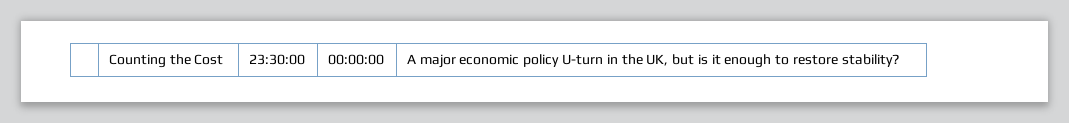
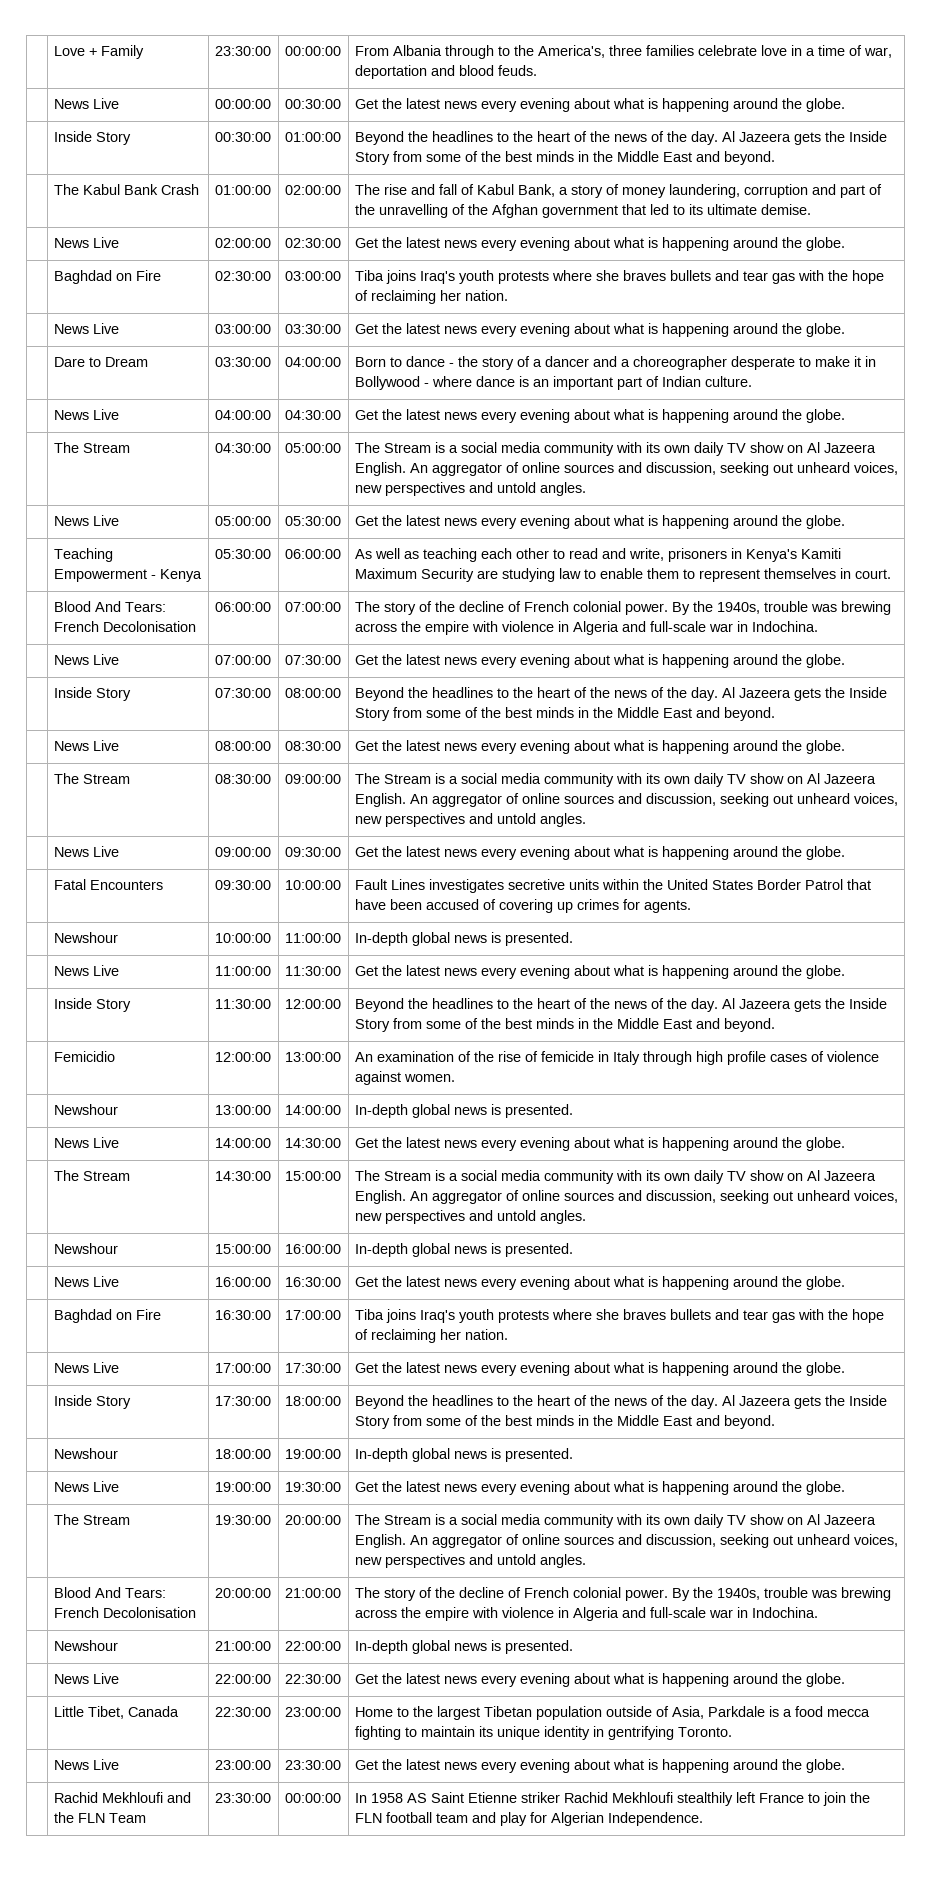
- | Counting the Cost | 23:30:00 | 00:00:00 | A major economic policy U-turn in the UK, but is it enough to restore stability?
+ | Love + Family | 23:30:00 | 00:00:00 | From Albania through to the America's, three families celebrate love in a time of war, deportation and blood feuds.
+ | News Live | 00:00:00 | 00:30:00 | Get the latest news every evening about what is happening around the globe.
+ | Inside Story | 00:30:00 | 01:00:00 | Beyond the headlines to the heart of the news of the day. Al Jazeera gets the Inside Story from some of the best minds in the Middle East and beyond.
+ | The Kabul Bank Crash | 01:00:00 | 02:00:00 | The rise and fall of Kabul Bank, a story of money laundering, corruption and part of the unravelling of the Afghan government that led to its ultimate demise.
+ | News Live | 02:00:00 | 02:30:00 | Get the latest news every evening about what is happening around the globe.
+ | Baghdad on Fire | 02:30:00 | 03:00:00 | Tiba joins Iraq's youth protests where she braves bullets and tear gas with the hope of reclaiming her nation.
+ | News Live | 03:00:00 | 03:30:00 | Get the latest news every evening about what is happening around the globe.
+ | Dare to Dream | 03:30:00 | 04:00:00 | Born to dance - the story of a dancer and a choreographer desperate to make it in Bollywood - where dance is an important part of Indian culture.
+ | News Live | 04:00:00 | 04:30:00 | Get the latest news every evening about what is happening around the globe.
+ | The Stream | 04:30:00 | 05:00:00 | The Stream is a social media community with its own daily TV show on Al Jazeera English. An aggregator of online sources and discussion, seeking out unheard voices, new perspectives and untold angles.
+ | News Live | 05:00:00 | 05:30:00 | Get the latest news every evening about what is happening around the globe.
+ | Teaching Empowerment - Kenya | 05:30:00 | 06:00:00 | As well as teaching each other to read and write, prisoners in Kenya's Kamiti Maximum Security are studying law to enable them to represent themselves in court.
+ | Blood And Tears: French Decolonisation | 06:00:00 | 07:00:00 | The story of the decline of French colonial power. By the 1940s, trouble was brewing across the empire with violence in Algeria and full-scale war in Indochina.
+ | News Live | 07:00:00 | 07:30:00 | Get the latest news every evening about what is happening around the globe.
+ | Inside Story | 07:30:00 | 08:00:00 | Beyond the headlines to the heart of the news of the day. Al Jazeera gets the Inside Story from some of the best minds in the Middle East and beyond.
+ | News Live | 08:00:00 | 08:30:00 | Get the latest news every evening about what is happening around the globe.
+ | The Stream | 08:30:00 | 09:00:00 | The Stream is a social media community with its own daily TV show on Al Jazeera English. An aggregator of online sources and discussion, seeking out unheard voices, new perspectives and untold angles.
+ | News Live | 09:00:00 | 09:30:00 | Get the latest news every evening about what is happening around the globe.
+ | Fatal Encounters | 09:30:00 | 10:00:00 | Fault Lines investigates secretive units within the United States Border Patrol that have been accused of covering up crimes for agents.
+ | Newshour | 10:00:00 | 11:00:00 | In-depth global news is presented.
+ | News Live | 11:00:00 | 11:30:00 | Get the latest news every evening about what is happening around the globe.
+ | Inside Story | 11:30:00 | 12:00:00 | Beyond the headlines to the heart of the news of the day. Al Jazeera gets the Inside Story from some of the best minds in the Middle East and beyond.
+ | Femicidio | 12:00:00 | 13:00:00 | An examination of the rise of femicide in Italy through high profile cases of violence against women.
+ | Newshour | 13:00:00 | 14:00:00 | In-depth global news is presented.
+ | News Live | 14:00:00 | 14:30:00 | Get the latest news every evening about what is happening around the globe.
+ | The Stream | 14:30:00 | 15:00:00 | The Stream is a social media community with its own daily TV show on Al Jazeera English. An aggregator of online sources and discussion, seeking out unheard voices, new perspectives and untold angles.
+ | Newshour | 15:00:00 | 16:00:00 | In-depth global news is presented.
+ | News Live | 16:00:00 | 16:30:00 | Get the latest news every evening about what is happening around the globe.
+ | Baghdad on Fire | 16:30:00 | 17:00:00 | Tiba joins Iraq's youth protests where she braves bullets and tear gas with the hope of reclaiming her nation.
+ | News Live | 17:00:00 | 17:30:00 | Get the latest news every evening about what is happening around the globe.
+ | Inside Story | 17:30:00 | 18:00:00 | Beyond the headlines to the heart of the news of the day. Al Jazeera gets the Inside Story from some of the best minds in the Middle East and beyond.
+ | Newshour | 18:00:00 | 19:00:00 | In-depth global news is presented.
+ | News Live | 19:00:00 | 19:30:00 | Get the latest news every evening about what is happening around the globe.
+ | The Stream | 19:30:00 | 20:00:00 | The Stream is a social media community with its own daily TV show on Al Jazeera English. An aggregator of online sources and discussion, seeking out unheard voices, new perspectives and untold angles.
+ | Blood And Tears: French Decolonisation | 20:00:00 | 21:00:00 | The story of the decline of French colonial power. By the 1940s, trouble was brewing across the empire with violence in Algeria and full-scale war in Indochina.
+ | Newshour | 21:00:00 | 22:00:00 | In-depth global news is presented.
+ | News Live | 22:00:00 | 22:30:00 | Get the latest news every evening about what is happening around the globe.
+ | Little Tibet, Canada | 22:30:00 | 23:00:00 | Home to the largest Tibetan population outside of Asia, Parkdale is a food mecca fighting to maintain its unique identity in gentrifying Toronto.
+ | News Live | 23:00:00 | 23:30:00 | Get the latest news every evening about what is happening around the globe.
+ | Rachid Mekhloufi and the FLN Team | 23:30:00 | 00:00:00 | In 1958 AS Saint Etienne striker Rachid Mekhloufi stealthily left France to join the FLN football team and play for Algerian Independence.

